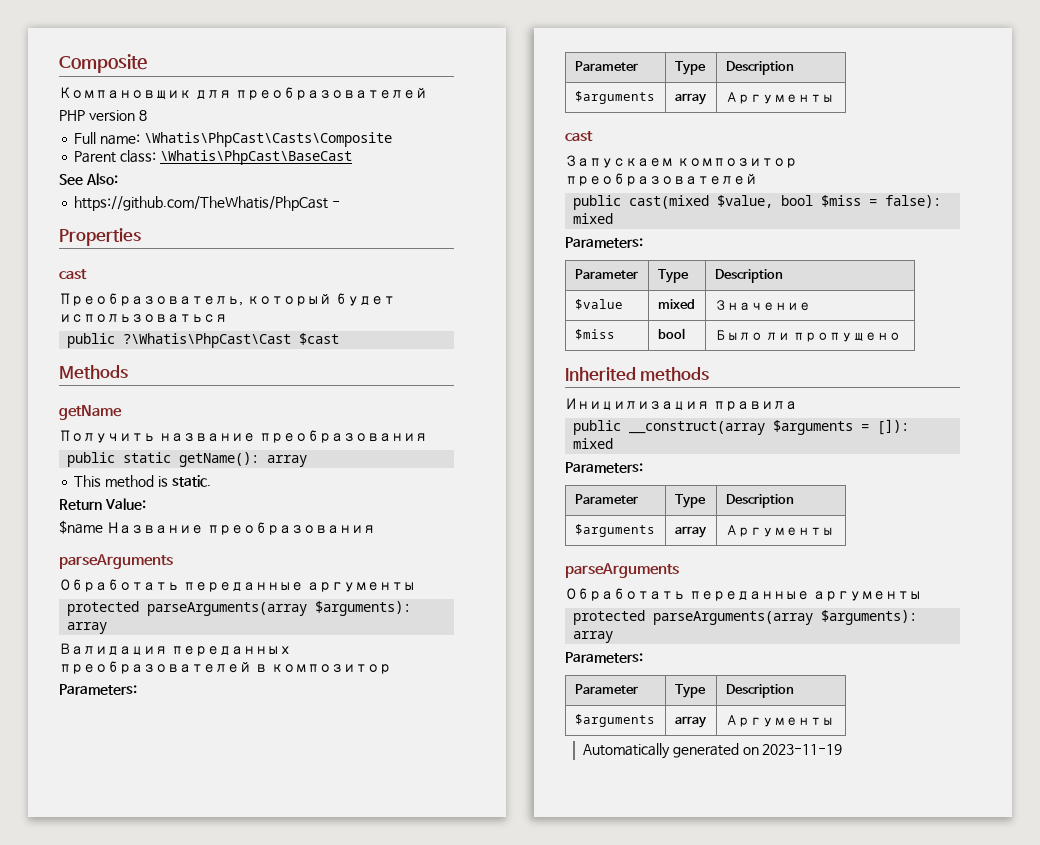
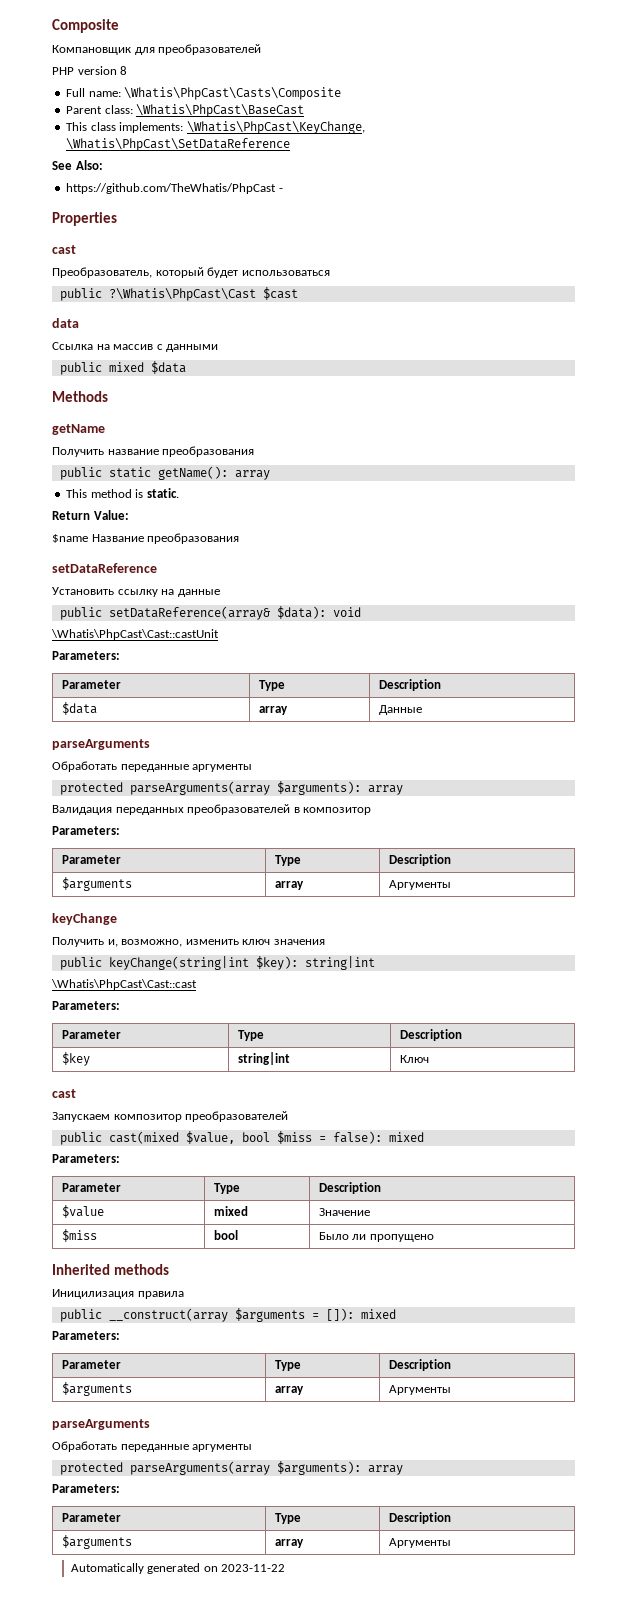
+ This class implements: \Whatis\PhpCast\KeyChange, \Whatis\PhpCast\SetDataReference
+ data
+ Ссылка на массив с данными
+ public mixed $data
+ setDataReference
+ Установить ссылку на данные
+ public setDataReference(array& $data): void
+ \Whatis\PhpCast\Cast::castUnit
+ Parameters:
+ Parameter | Type | Description
+ $data | array | Данные
+ keyChange
+ Получить и, возможно, изменить ключ значения
+ public keyChange(string|int $key): string|int
+ \Whatis\PhpCast\Cast::cast
+ Parameters:
+ Parameter | Type | Description
+ $key | string|int | Ключ
- Automatically generated on 2023-11-19
+ Automatically generated on 2023-11-22

